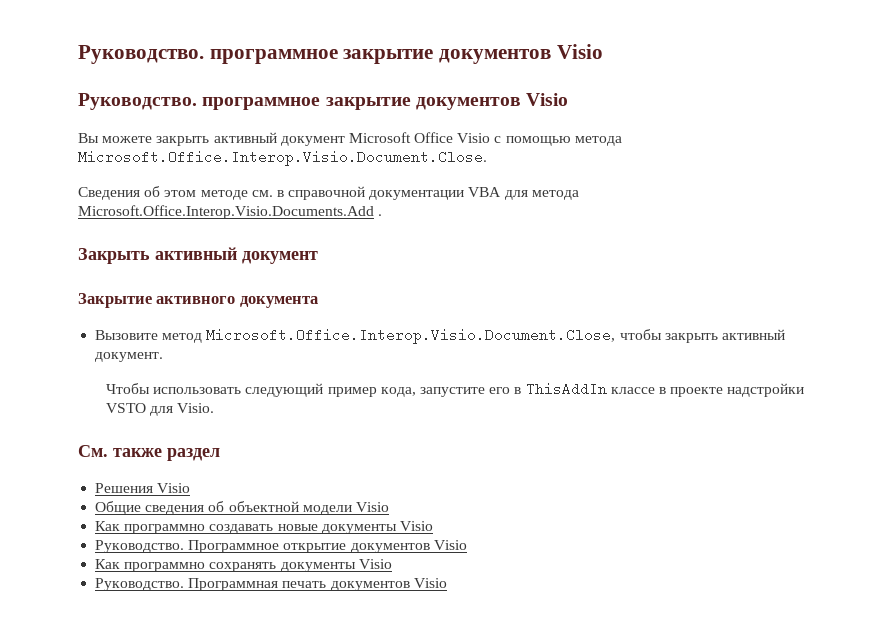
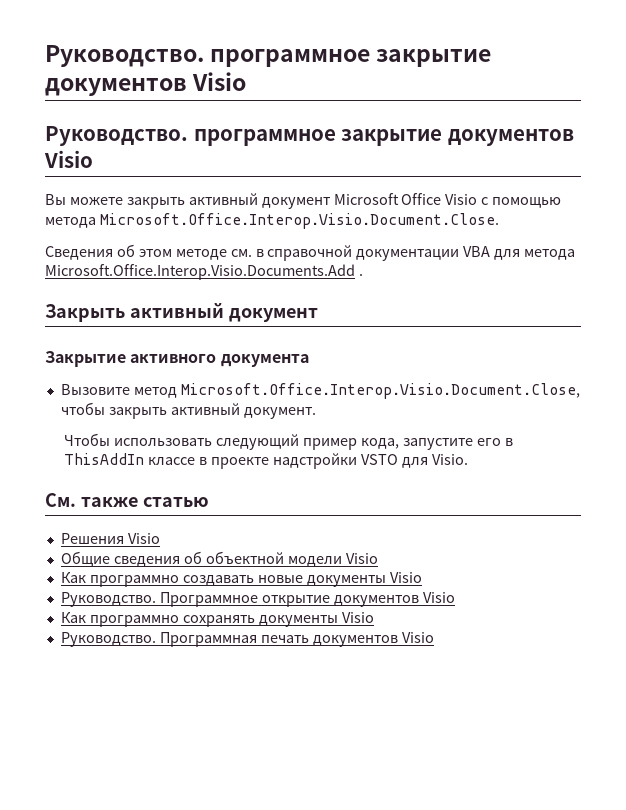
- См. также раздел
+ См. также статью

